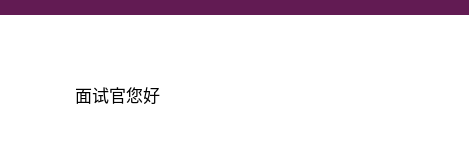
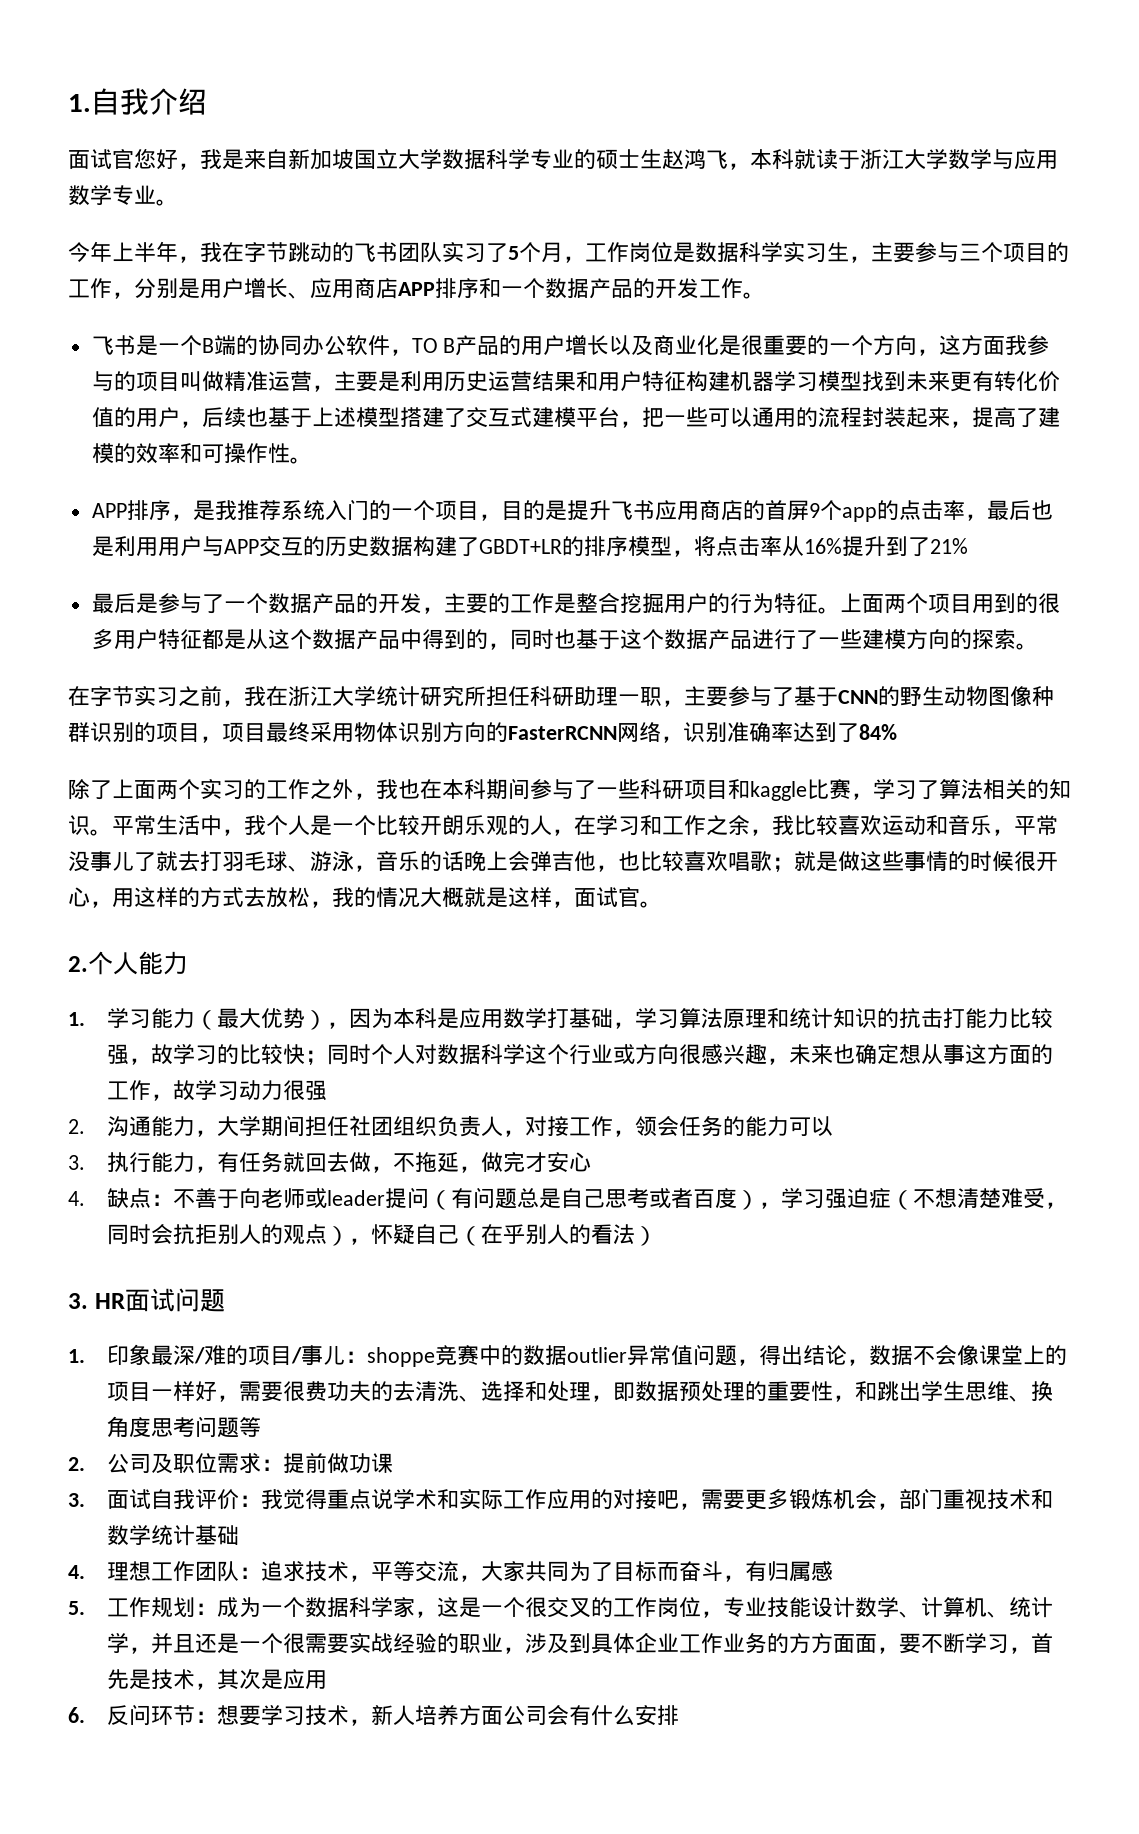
- 面试官您好
+ 1.自我介绍
+ 面试官您好，我是来自新加坡国立大学数据科学专业的硕士生赵鸿飞，本科就读于浙江大学数学与应用数学专业。
+ 今年上半年，我在字节跳动的飞书团队实习了5个月，工作岗位是数据科学实习生，主要参与三个项目的工作，分别是用户增长、应用商店APP排序和一个数据产品的开发工作。
+ 飞书是一个B端的协同办公软件，TO B产品的用户增长以及商业化是很重要的一个方向，这方面我参与的项目叫做精准运营，主要是利用历史运营结果和用户特征构建机器学习模型找到未来更有转化价值的用户，后续也基于上述模型搭建了交互式建模平台，把一些可以通用的流程封装起来，提高了建模的效率和可操作性。
+ APP排序，是我推荐系统入门的一个项目，目的是提升飞书应用商店的首屏9个app的点击率，最后也是利用用户与APP交互的历史数据构建了GBDT+LR的排序模型，将点击率从16%提升到了21%
+ 最后是参与了一个数据产品的开发，主要的工作是整合挖掘用户的行为特征。上面两个项目用到的很多用户特征都是从这个数据产品中得到的，同时也基于这个数据产品进行了一些建模方向的探索。
+ 在字节实习之前，我在浙江大学统计研究所担任科研助理一职，主要参与了基于CNN的野生动物图像种群识别的项目，项目最终采用物体识别方向的FasterRCNN网络，识别准确率达到了84%
+ 除了上面两个实习的工作之外，我也在本科期间参与了一些科研项目和kaggle比赛，学习了算法相关的知识。平常生活中，我个人是一个比较开朗乐观的人，在学习和工作之余，我比较喜欢运动和音乐，平常没事儿了就去打羽毛球、游泳，音乐的话晚上会弹吉他，也比较喜欢唱歌；就是做这些事情的时候很开心，用这样的方式去放松，我的情况大概就是这样，面试官。
+ 2.个人能力
+ 1.学习能力（最大优势），因为本科是应用数学打基础，学习算法原理和统计知识的抗击打能力比较强，故学习的比较快；同时个人对数据科学这个行业或方向很感兴趣，未来也确定想从事这方面的工作，故学习动力很强
+ 2.沟通能力，大学期间担任社团组织负责人，对接工作，领会任务的能力可以
+ 3.执行能力，有任务就回去做，不拖延，做完才安心
+ 4.缺点：不善于向老师或leader提问（有问题总是自己思考或者百度），学习强迫症（不想清楚难受，同时会抗拒别人的观点），怀疑自己（在乎别人的看法）
+ 3. HR面试问题
+ 1.印象最深/难的项目/事儿：shoppe竞赛中的数据outlier异常值问题，得出结论，数据不会像课堂上的项目一样好，需要很费功夫的去清洗、选择和处理，即数据预处理的重要性，和跳出学生思维、换角度思考问题等
+ 2.公司及职位需求：提前做功课
+ 3.面试自我评价：我觉得重点说学术和实际工作应用的对接吧，需要更多锻炼机会，部门重视技术和数学统计基础
+ 4.理想工作团队：追求技术，平等交流，大家共同为了目标而奋斗，有归属感
+ 5.工作规划：成为一个数据科学家，这是一个很交叉的工作岗位，专业技能设计数学、计算机、统计学，并且还是一个很需要实战经验的职业，涉及到具体企业工作业务的方方面面，要不断学习，首先是技术，其次是应用
+ 6.反问环节：想要学习技术，新人培养方面公司会有什么安排

